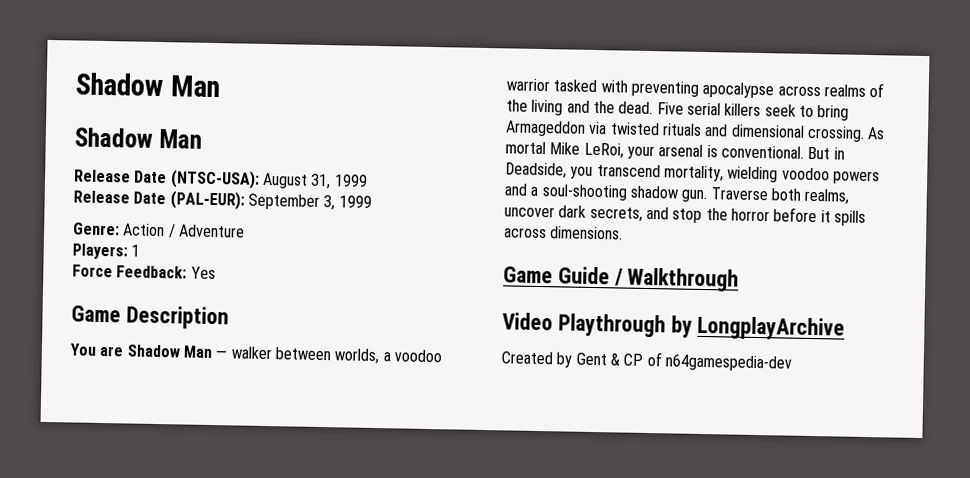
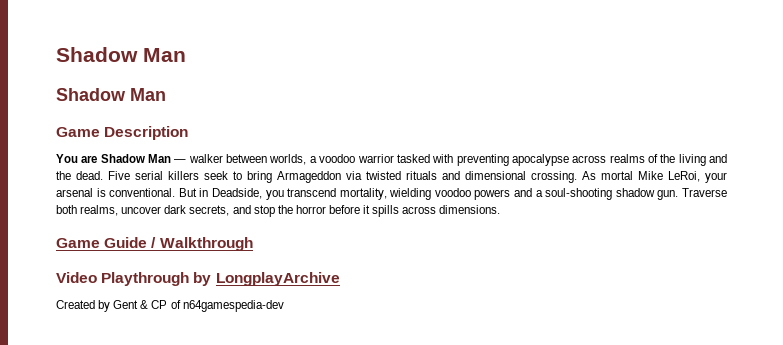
- Release Date (NTSC-USA): August 31, 1999
- Release Date (PAL-EUR): September 3, 1999
- Genre: Action / Adventure
- Players: 1
- Force Feedback: Yes

